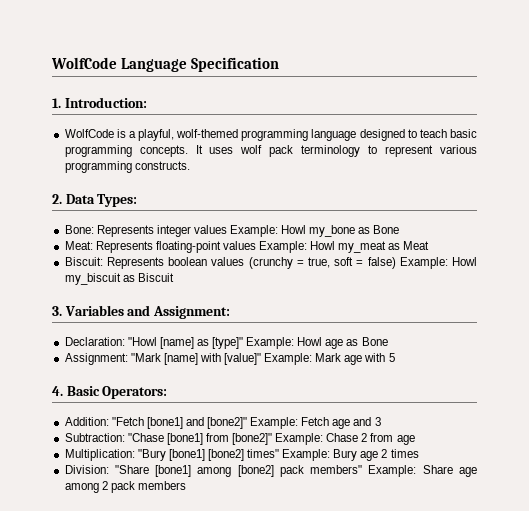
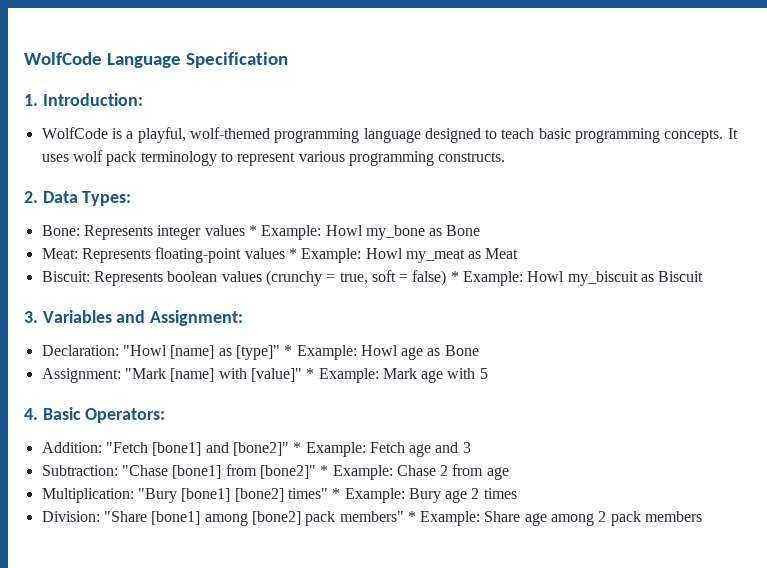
- Bone: Represents integer values Example: Howl my_bone as Bone
+ Bone: Represents integer values * Example: Howl my_bone as Bone
- Meat: Represents floating-point values Example: Howl my_meat as Meat
+ Meat: Represents floating-point values * Example: Howl my_meat as Meat
- Biscuit: Represents boolean values (crunchy = true, soft = false) Example: Howl my_biscuit as Biscuit
+ Biscuit: Represents boolean values (crunchy = true, soft = false) * Example: Howl my_biscuit as Biscuit
- Declaration: "Howl [name] as [type]" Example: Howl age as Bone
+ Declaration: "Howl [name] as [type]" * Example: Howl age as Bone
- Assignment: "Mark [name] with [value]" Example: Mark age with 5
+ Assignment: "Mark [name] with [value]" * Example: Mark age with 5
- Addition: "Fetch [bone1] and [bone2]" Example: Fetch age and 3
+ Addition: "Fetch [bone1] and [bone2]" * Example: Fetch age and 3
- Subtraction: "Chase [bone1] from [bone2]" Example: Chase 2 from age
+ Subtraction: "Chase [bone1] from [bone2]" * Example: Chase 2 from age
- Multiplication: "Bury [bone1] [bone2] times" Example: Bury age 2 times
+ Multiplication: "Bury [bone1] [bone2] times" * Example: Bury age 2 times
- Division: "Share [bone1] among [bone2] pack members" Example: Share age among 2 pack members
+ Division: "Share [bone1] among [bone2] pack members" * Example: Share age among 2 pack members

